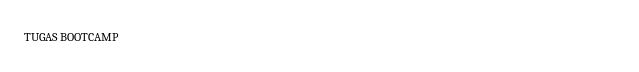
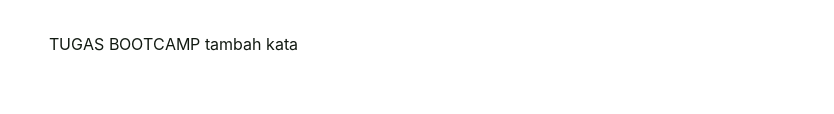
- TUGAS BOOTCAMP
+ TUGAS BOOTCAMP tambah kata

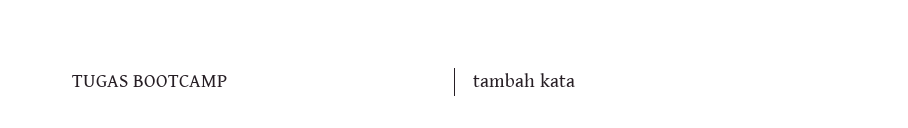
- TUGAS BOOTCAMP tambah kata
+ TUGAS BOOTCAMP
+ tambah kata

